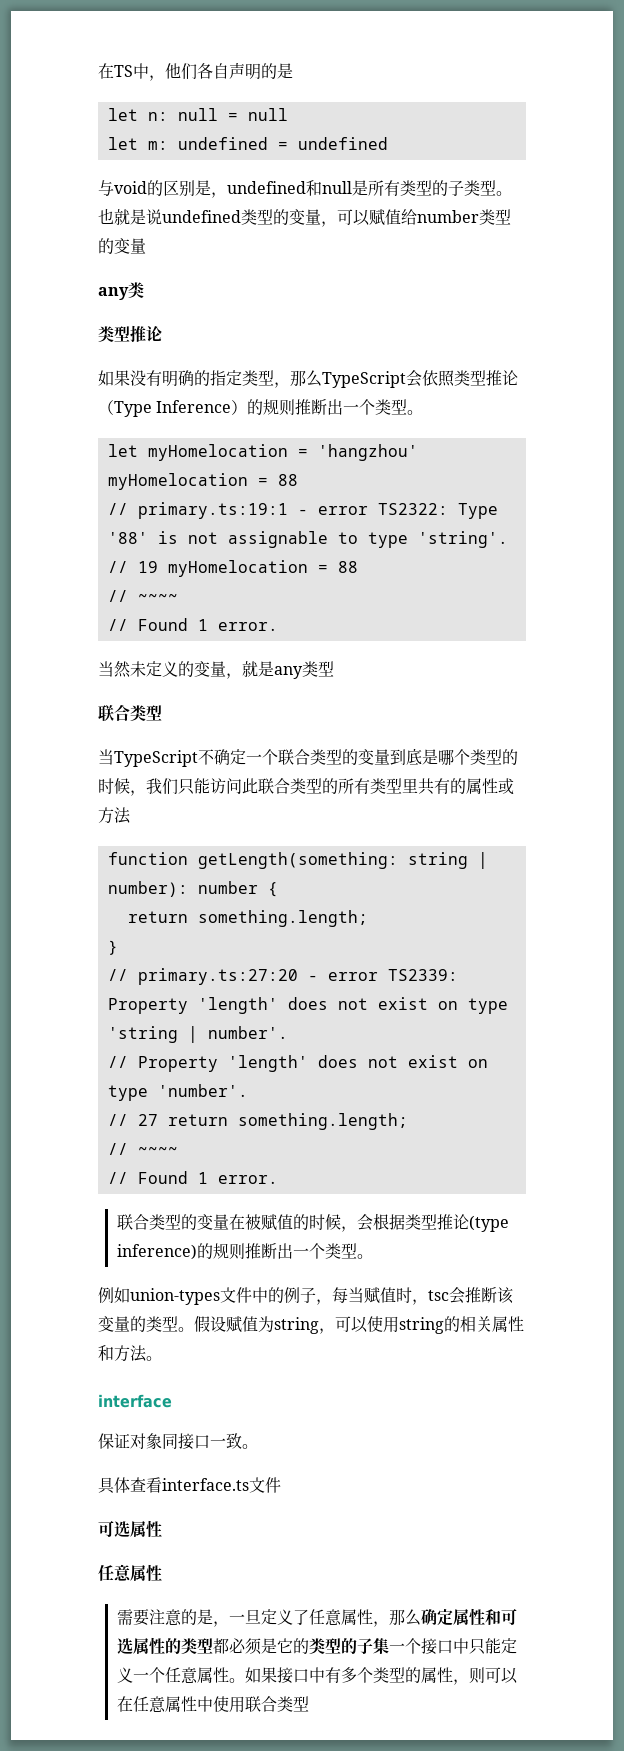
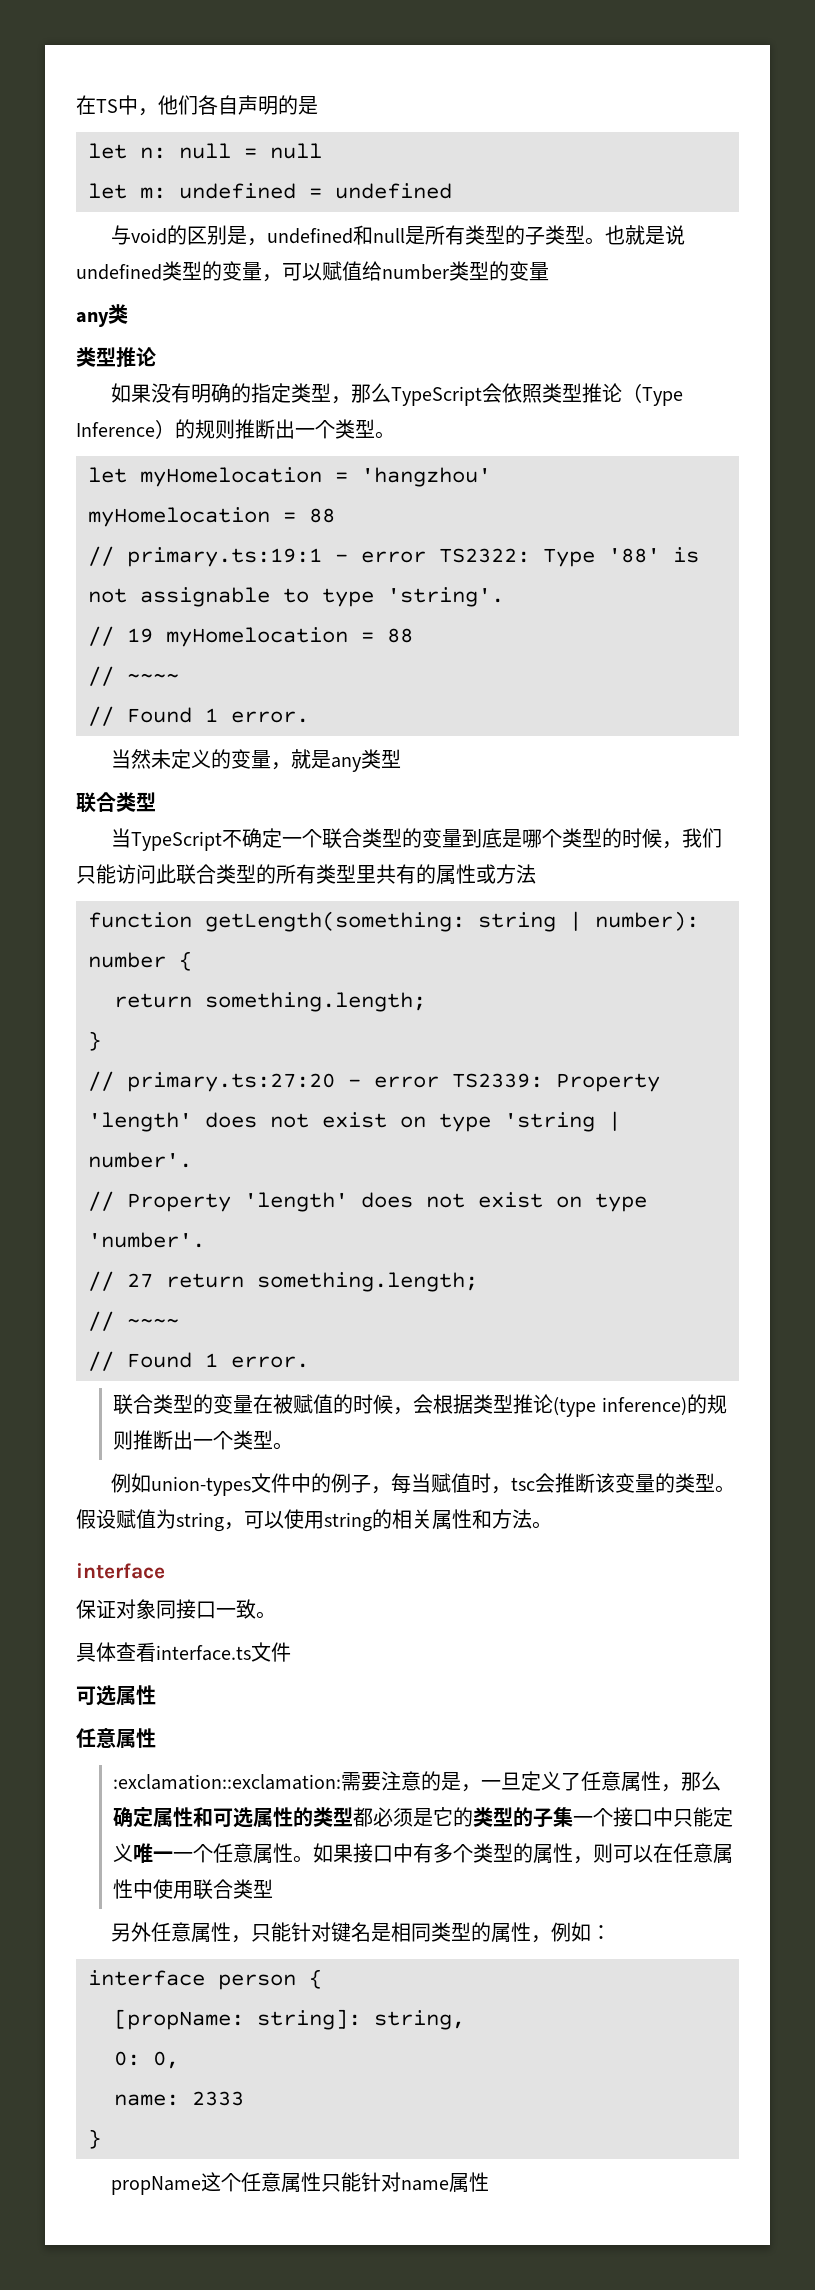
- 需要注意的是，一旦定义了任意属性，那么确定属性和可选属性的类型都必须是它的类型的子集一个接口中只能定义一个任意属性。
+ :exclamation::exclamation:需要注意的是，一旦定义了任意属性，那么确定属性和可选属性的类型都必须是它的类型的子集一个接口中只能定义唯一一个任意属性。
+ 另外任意属性，只能针对键名是相同类型的属性，例如：
+ interface person {
+ [propName: string]: string,
+ 0: 0,
+ name: 2333
+ }
+ propName这个任意属性只能针对name属性

